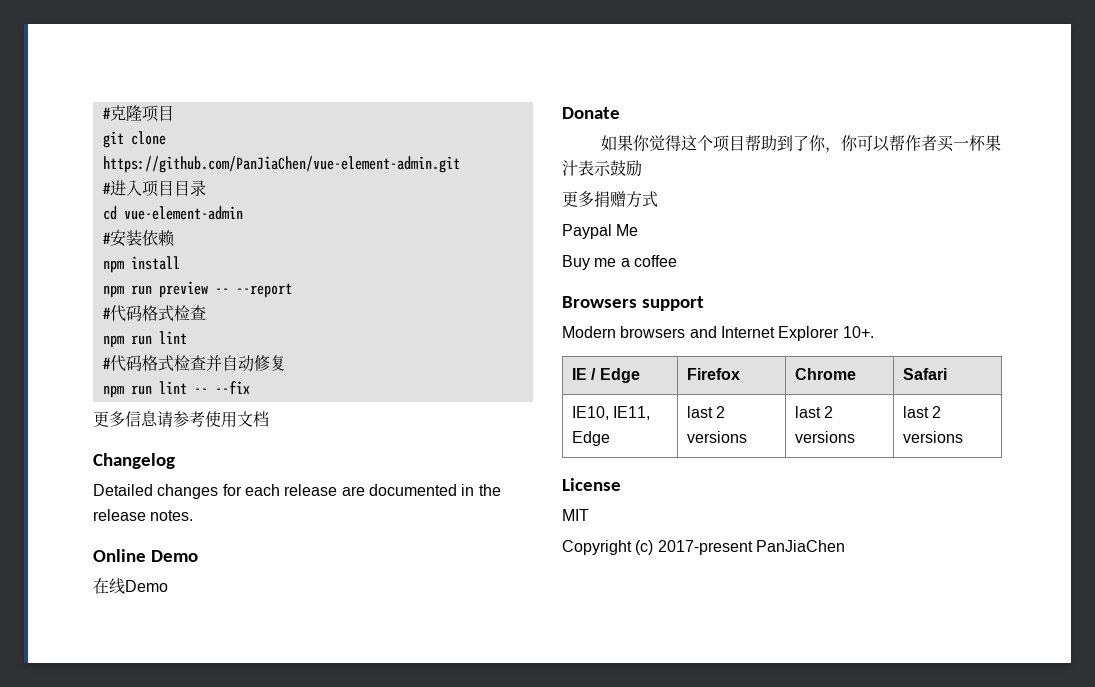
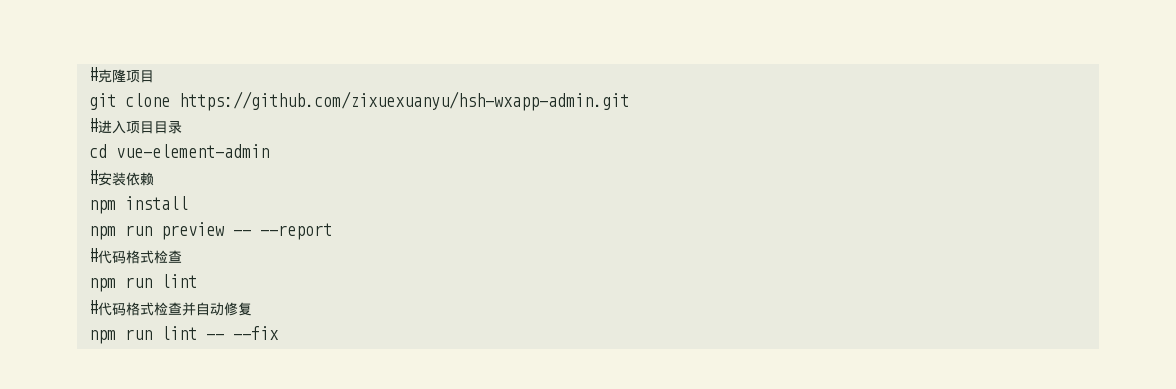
- git clone https://github.com/PanJiaChen/vue-element-admin.git
+ git clone https://github.com/zixuexuanyu/hsh-wxapp-admin.git
- 更多信息请参考使用文档
- Changelog
- Detailed changes for each release are documented in the release notes.
- Online Demo
- 在线Demo
- Donate
- 如果你觉得这个项目帮助到了你，你可以帮作者买一杯果汁表示鼓励
- 更多捐赠方式
- Paypal Me
- Buy me a coffee
- Browsers support
- Modern browsers and Internet Explorer 10+.
- IE / Edge | Firefox | Chrome | Safari
- IE10, IE11, Edge | last 2 versions | last 2 versions | last 2 versions
- License
- MIT
- Copyright (c) 2017-present PanJiaChen

